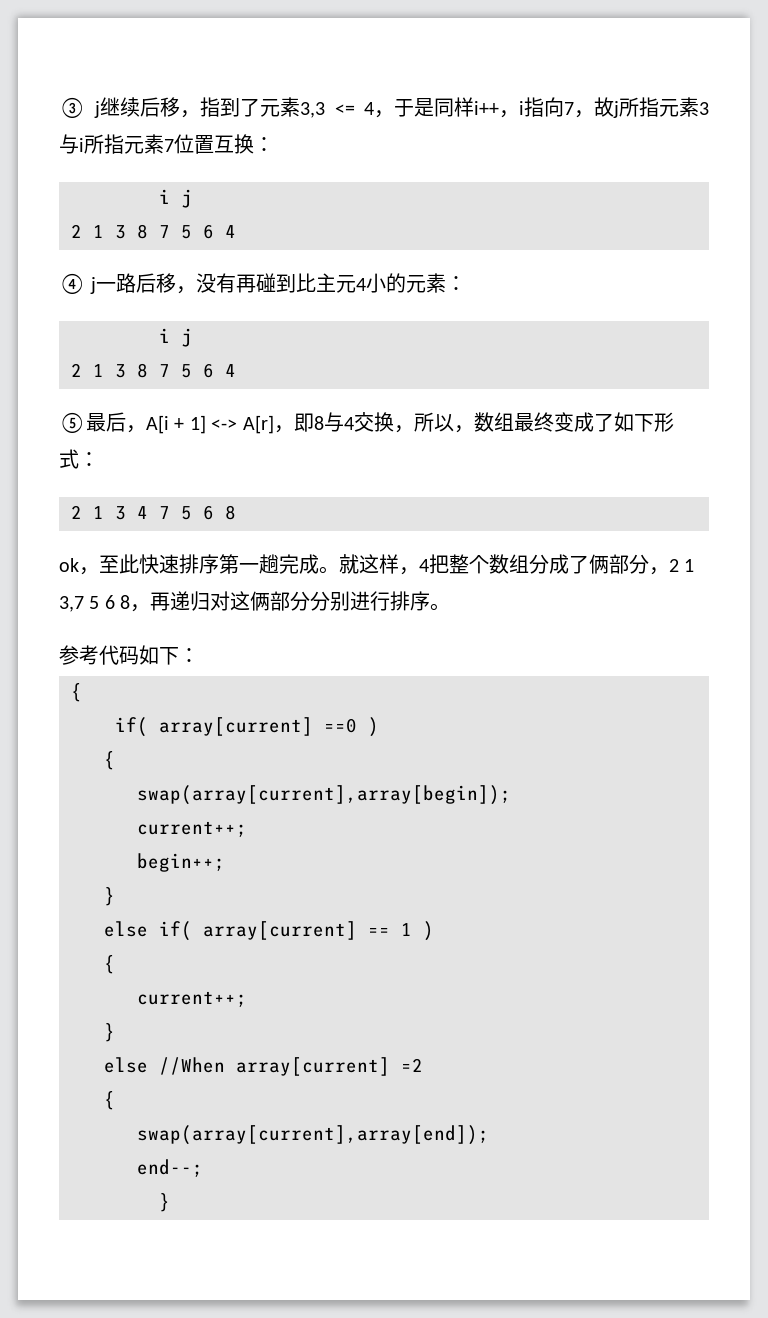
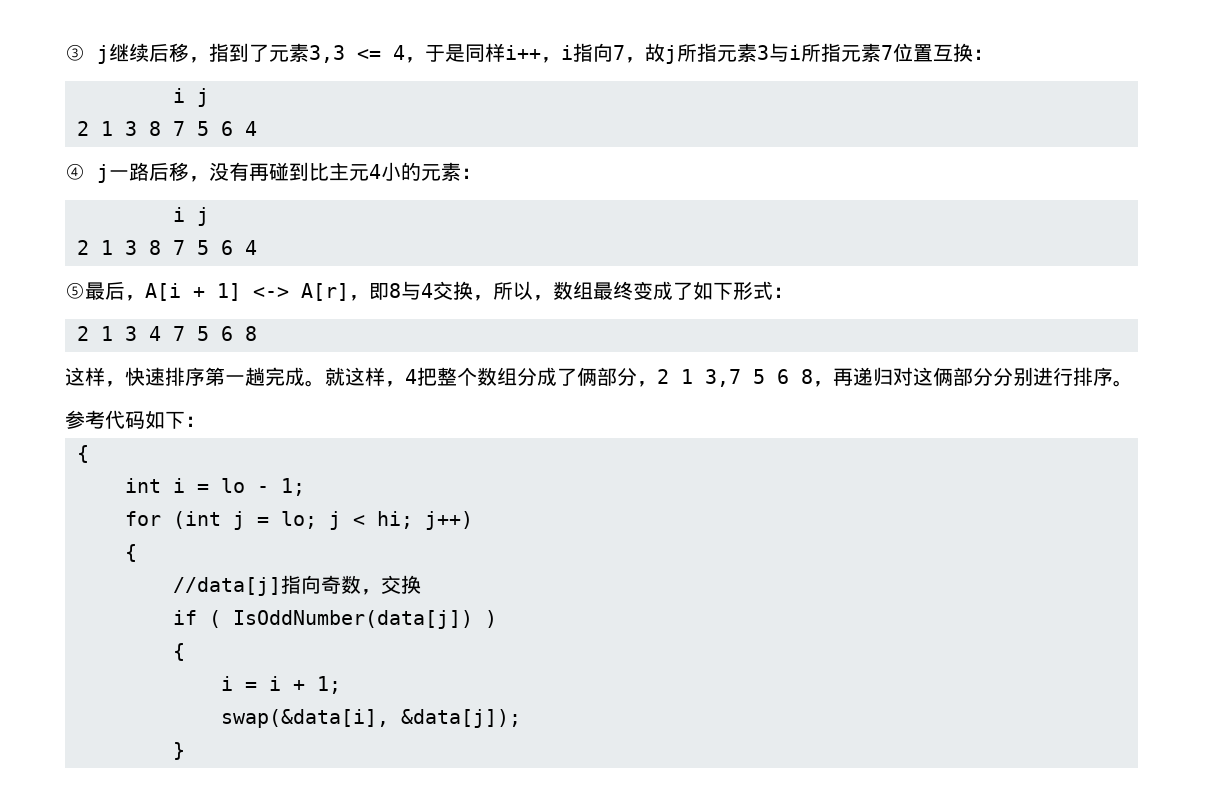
- ok，至此快速排序第一趟完成。
+ 这样，快速排序第一趟完成。
- if( array[current] ==0 )
+ int i = lo - 1;
+ for (int j = lo; j < hi; j++)
  {
- swap(array[current],array[begin]);
- current++;
- begin++;
- }
- else if( array[current] == 1 )
+ //data[j]指向奇数，交换
+ if ( IsOddNumber(data[j]) )
  {
- current++;
- }
- else //When array[current] =2
- {
- swap(array[current],array[end]);
- end--;
+ i = i + 1;
+ swap(&data[i], &data[j]);

